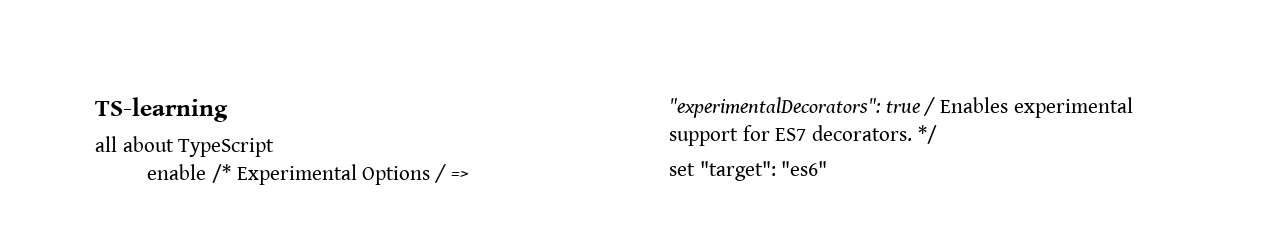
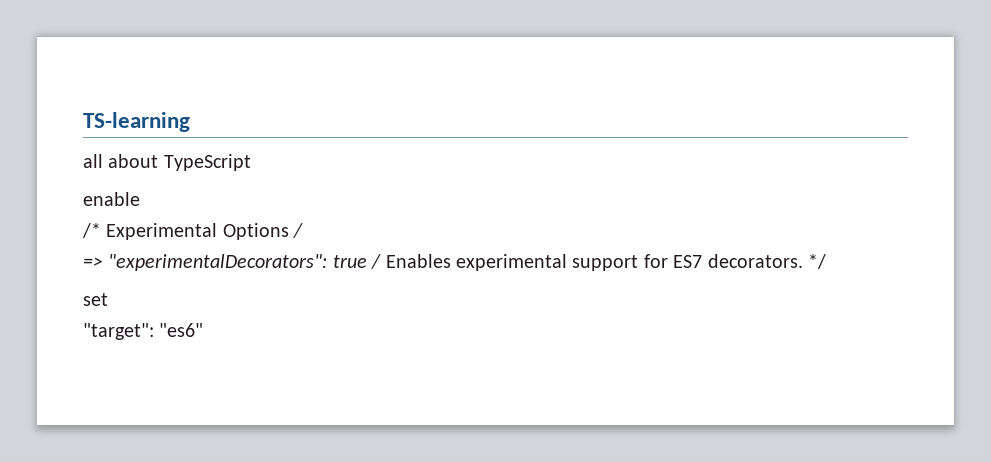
- enable /* Experimental Options / => "experimentalDecorators": true / Enables experimental support for ES7 decorators.
+ enable
+ /* Experimental Options /
+ => "experimentalDecorators": true / Enables experimental support for ES7 decorators.
- set "target": "es6"
+ set
+ "target": "es6"

